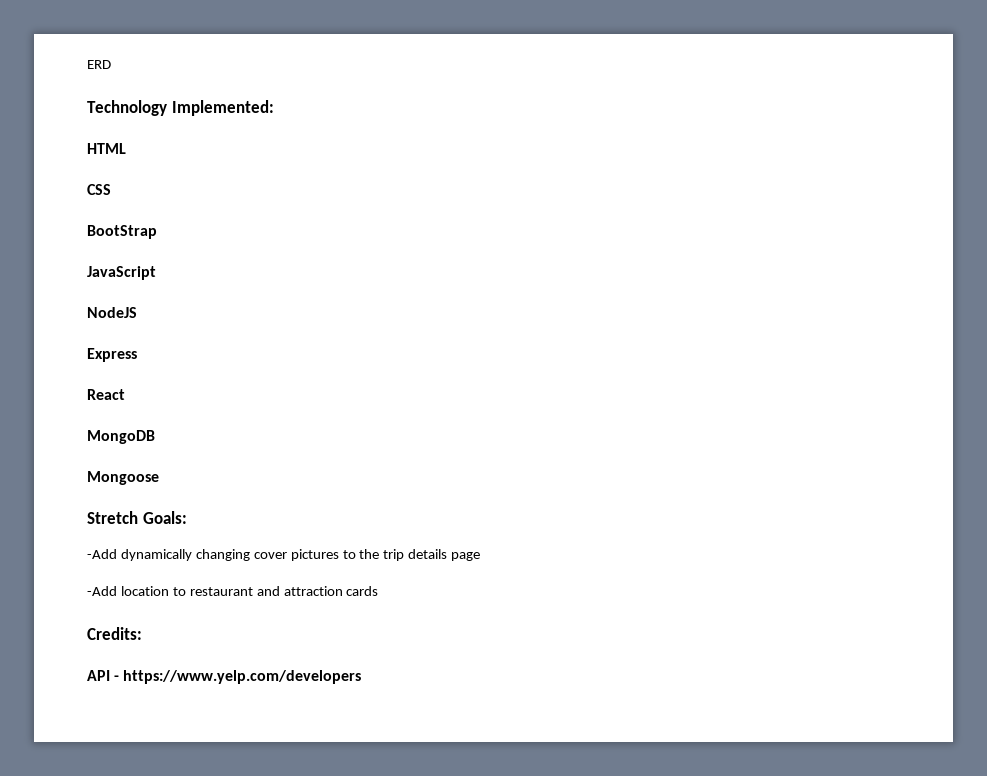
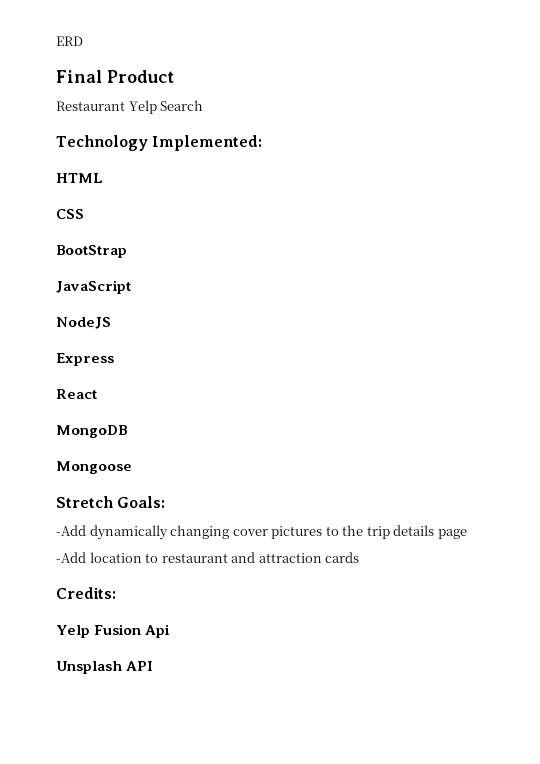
+ Final Product
+ Restaurant Yelp Search
- API - https://www.yelp.com/developers
+ Yelp Fusion Api
+ Unsplash API

